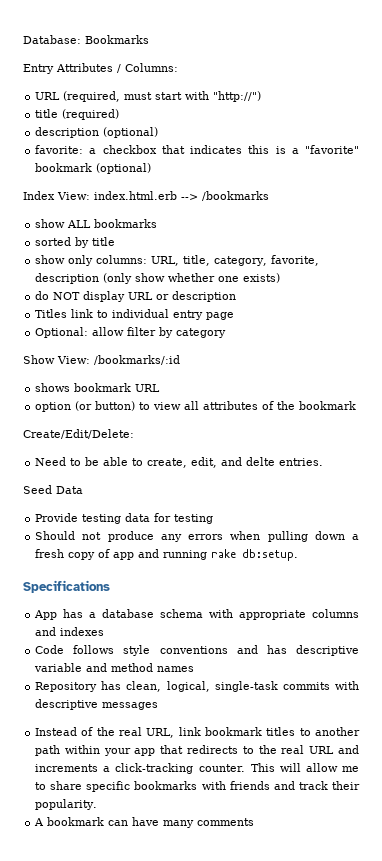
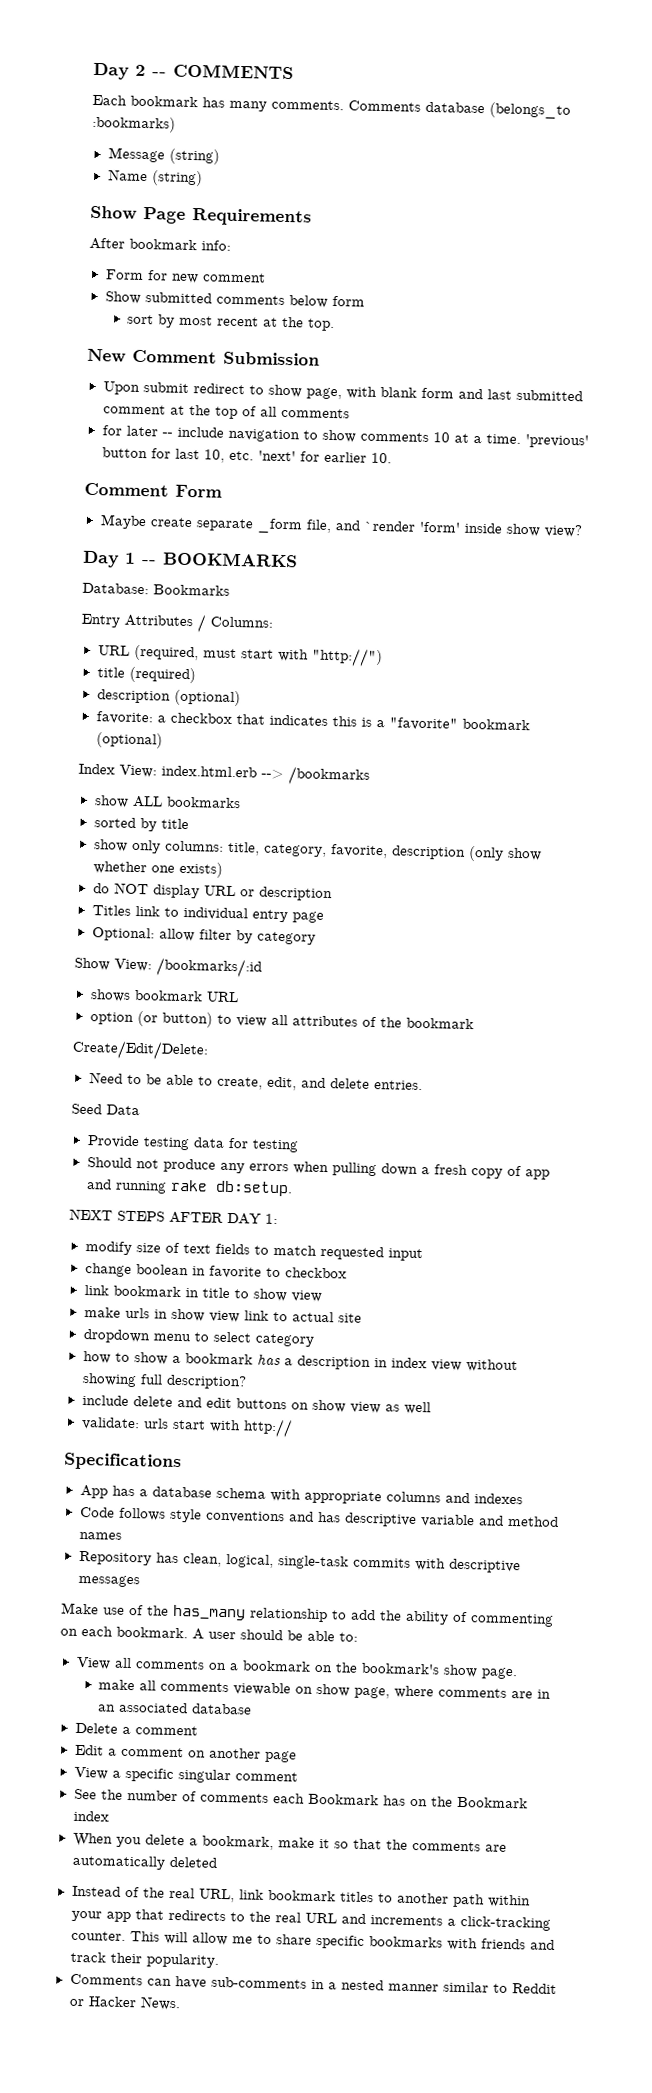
+ Day 2 -- COMMENTS
+ Each bookmark has many comments. Comments database (belongs_to :bookmarks)
+ Message (string)
+ Name (string)
+ Show Page Requirements
+ After bookmark info:
+ Form for new comment
+ Show submitted comments below form
+ sort by most recent at the top.
+ New Comment Submission
+ Upon submit redirect to show page, with blank form and last submitted comment at the top of all comments
+ for later -- include navigation to show comments 10 at a time. 'previous' button for last 10, etc. 'next' for earlier 10.
+ Comment Form
+ Maybe create separate _form file, and `render 'form' inside show view?
+ Day 1 -- BOOKMARKS
- show only columns: URL, title, category, favorite, description (only show whether one exists)
+ show only columns: title, category, favorite, description (only show whether one exists)
- Need to be able to create, edit, and delte entries.
+ Need to be able to create, edit, and delete entries.
+ NEXT STEPS AFTER DAY 1:
+ modify size of text fields to match requested input
+ change boolean in favorite to checkbox
+ link bookmark in title to show view
+ make urls in show view link to actual site
+ dropdown menu to select category
+ how to show a bookmark has a description in index view without showing full description?
+ include delete and edit buttons on show view as well
+ validate: urls start with http://
+ Make use of the has_many relationship to add the ability of commenting on each bookmark. A user should be able to:
+ View all comments on a bookmark on the bookmark's show page.
+ make all comments viewable on show page, where comments are in an associated database
+ Delete a comment
+ Edit a comment on another page
+ View a specific singular comment
+ See the number of comments each Bookmark has on the Bookmark index
+ When you delete a bookmark, make it so that the comments are automatically deleted
- A bookmark can have many comments
+ Comments can have sub-comments in a nested manner similar to Reddit or Hacker News.

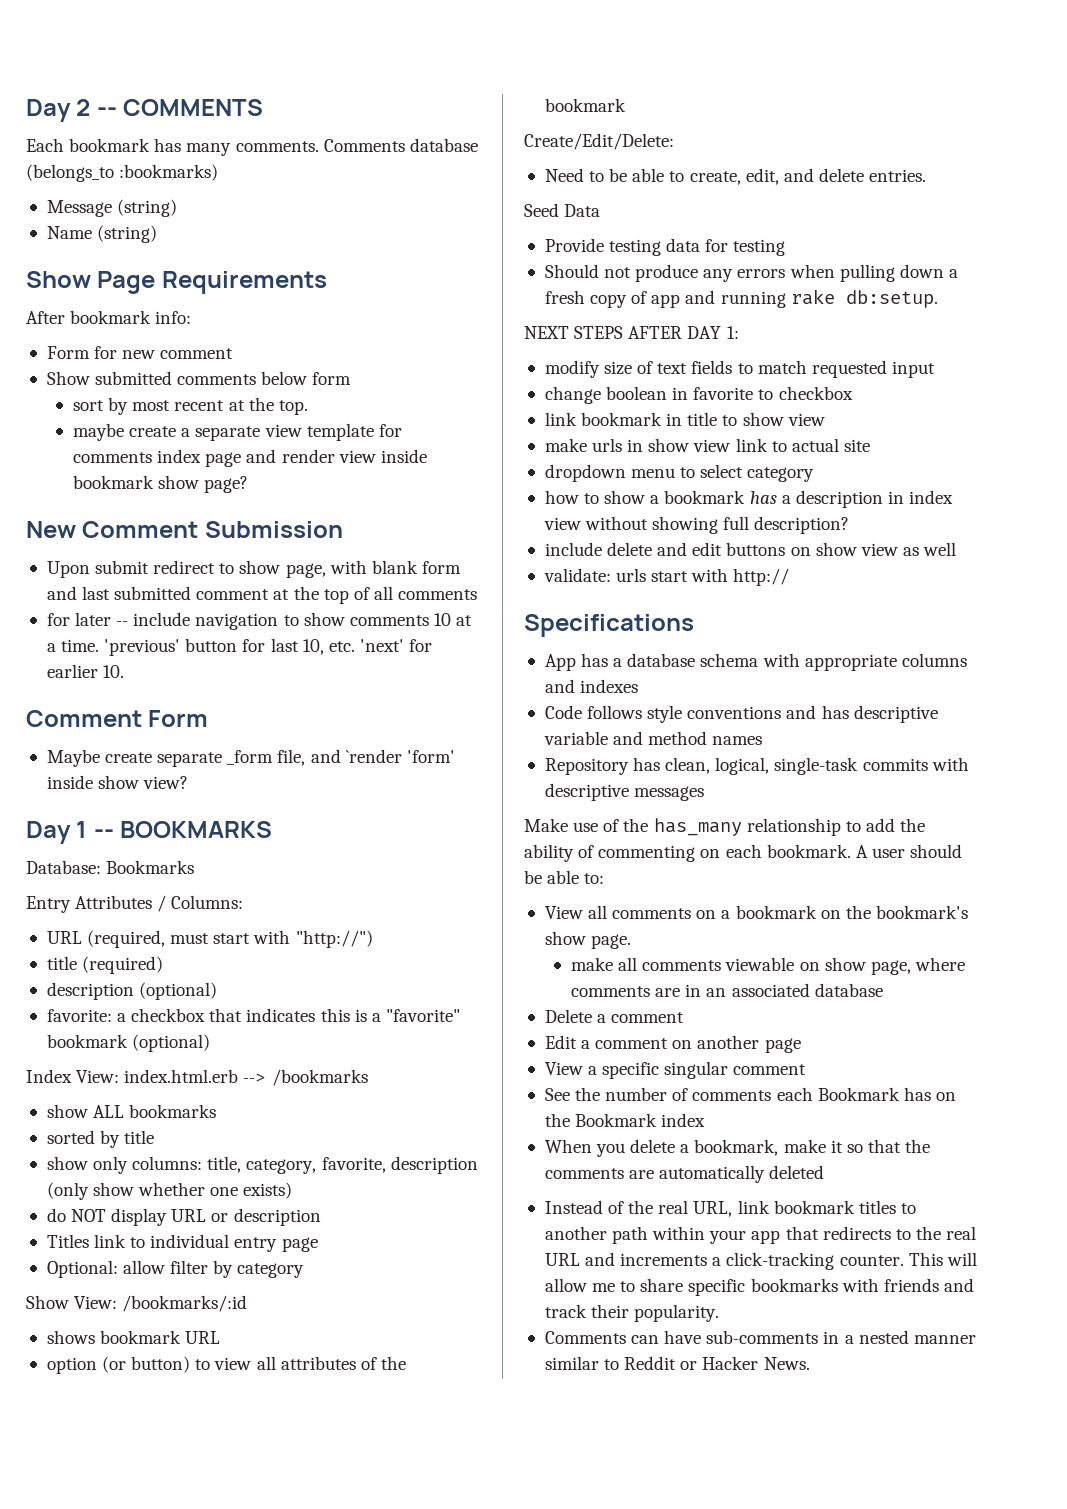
+ maybe create a separate view template for comments index page and render view inside bookmark show page?

